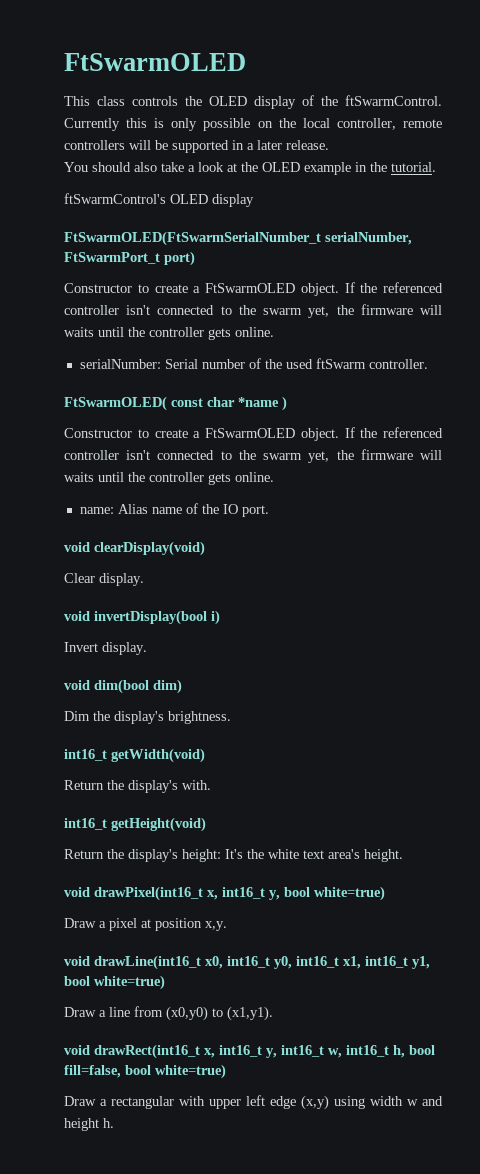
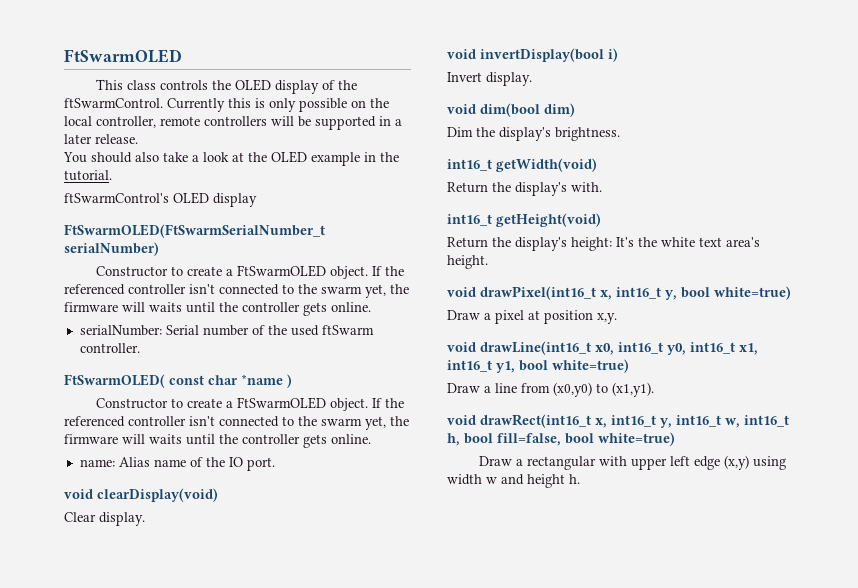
- FtSwarmOLED(FtSwarmSerialNumber_t serialNumber, FtSwarmPort_t port)
+ FtSwarmOLED(FtSwarmSerialNumber_t serialNumber)

